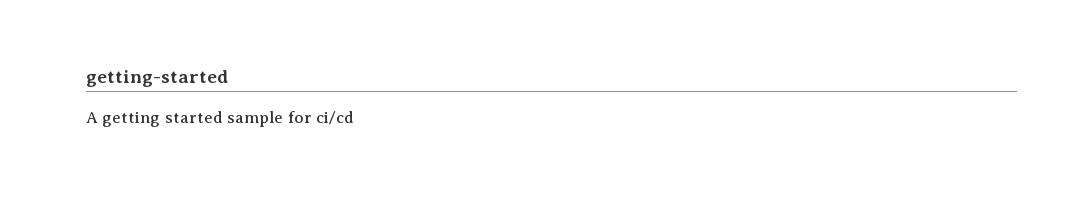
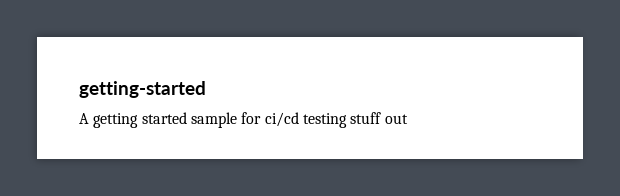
- A getting started sample for ci/cd
+ A getting started sample for ci/cd testing stuff out

